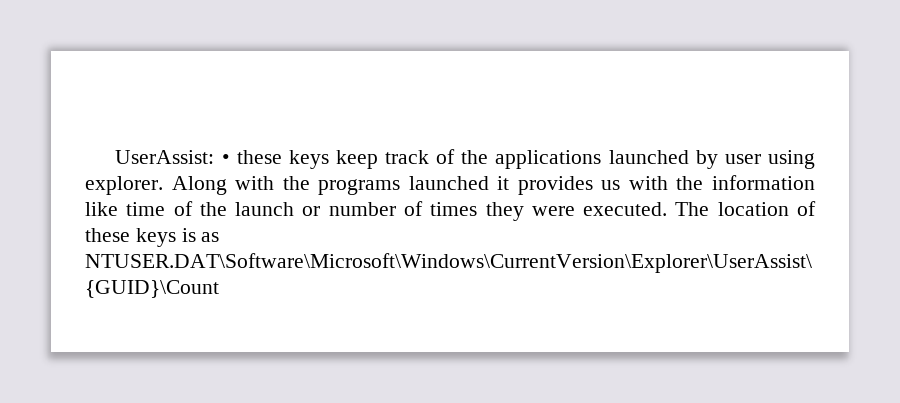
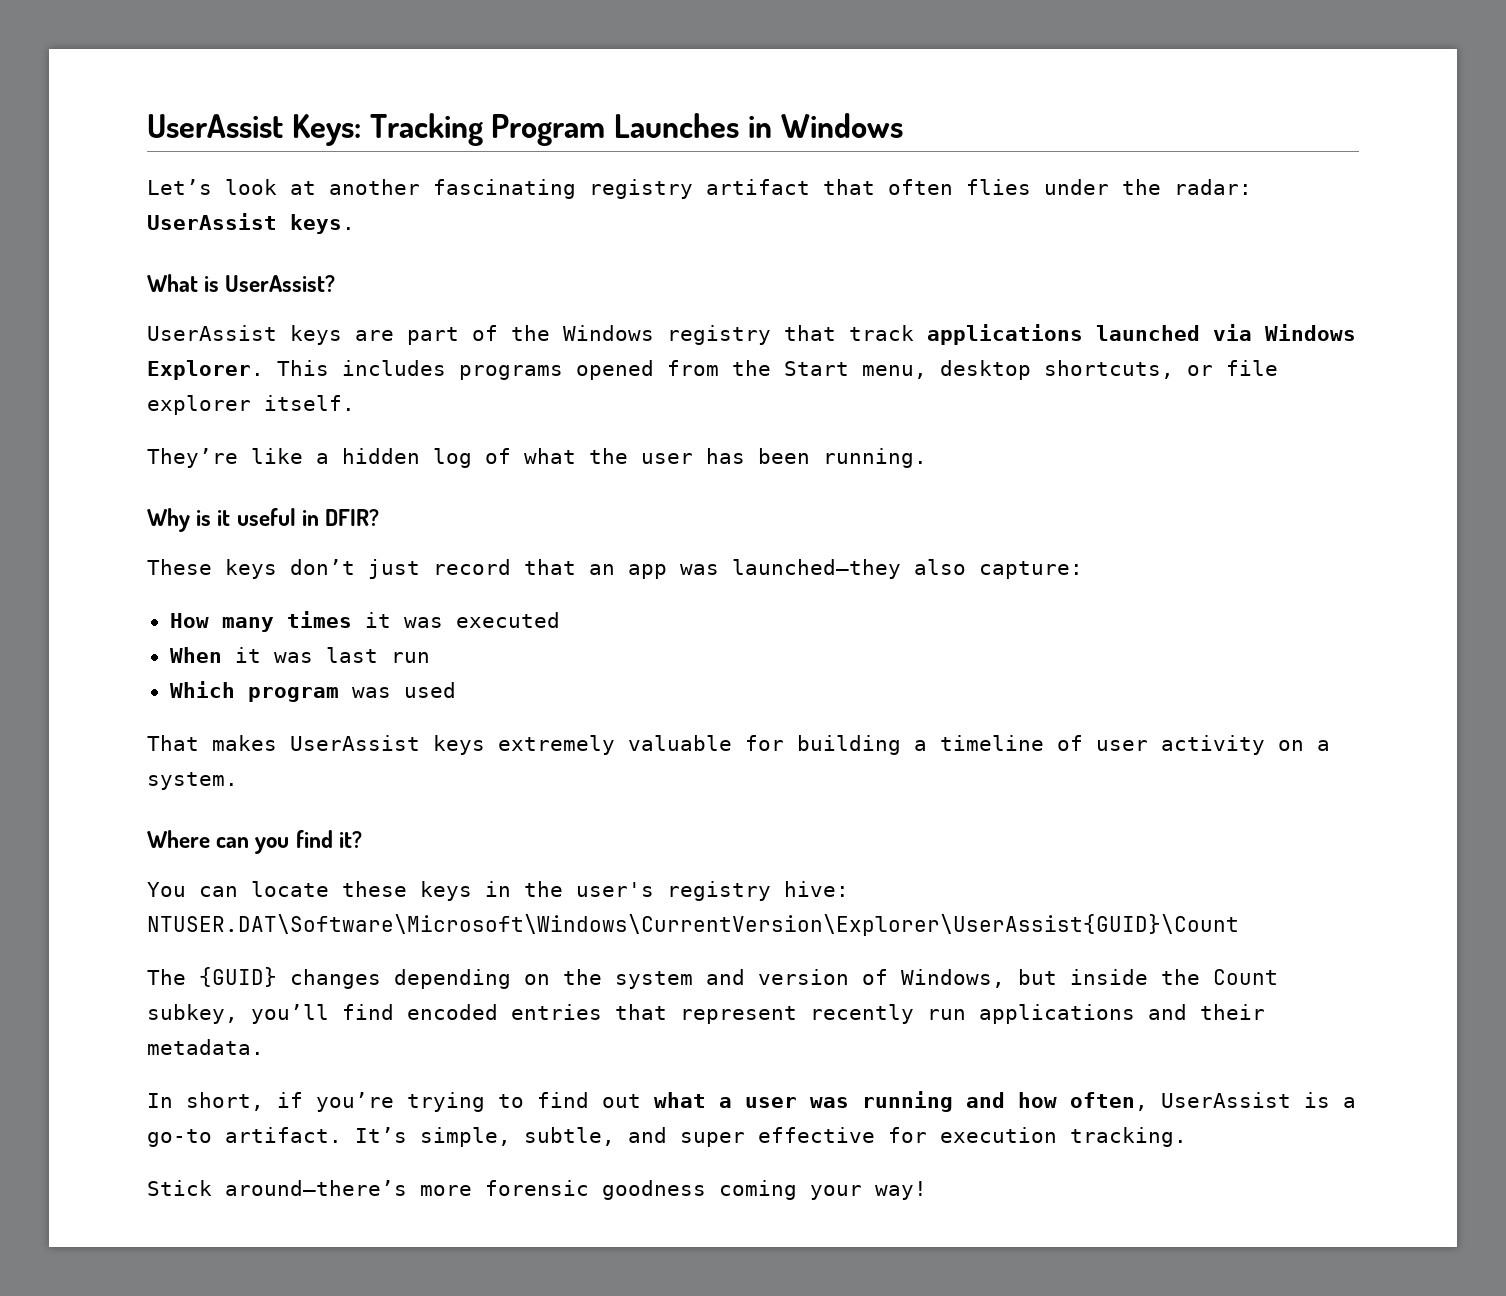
- UserAssist: • these keys keep track of the applications launched by user using explorer. Along with the programs launched it provides us with the information like time of the launch or number of times they were executed. The location of these keys is as NTUSER.DAT\Software\Microsoft\Windows\CurrentVersion\Explorer\UserAssist\ {GUID}\Count
+ UserAssist Keys: Tracking Program Launches in Windows
+ Let’s look at another fascinating registry artifact that often flies under the radar: UserAssist keys.
+ What is UserAssist?
+ UserAssist keys are part of the Windows registry that track applications launched via Windows Explorer. This includes programs opened from the Start menu, desktop shortcuts, or file explorer itself.
+ They’re like a hidden log of what the user has been running.
+ Why is it useful in DFIR?
+ These keys don’t just record that an app was launched—they also capture:
+ How many times it was executed
+ When it was last run
+ Which program was used
+ That makes UserAssist keys extremely valuable for building a timeline of user activity on a system.
+ Where can you find it?
+ You can locate these keys in the user's registry hive: NTUSER.DAT\Software\Microsoft\Windows\CurrentVersion\Explorer\UserAssist{GUID}\Count
+ The {GUID} changes depending on the system and version of Windows, but inside the Count subkey, you’ll find encoded entries that represent recently run applications and their metadata.
+ In short, if you’re trying to find out what a user was running and how often, UserAssist is a go-to artifact. It’s simple, subtle, and super effective for execution tracking.
+ Stick around—there’s more forensic goodness coming your way!

